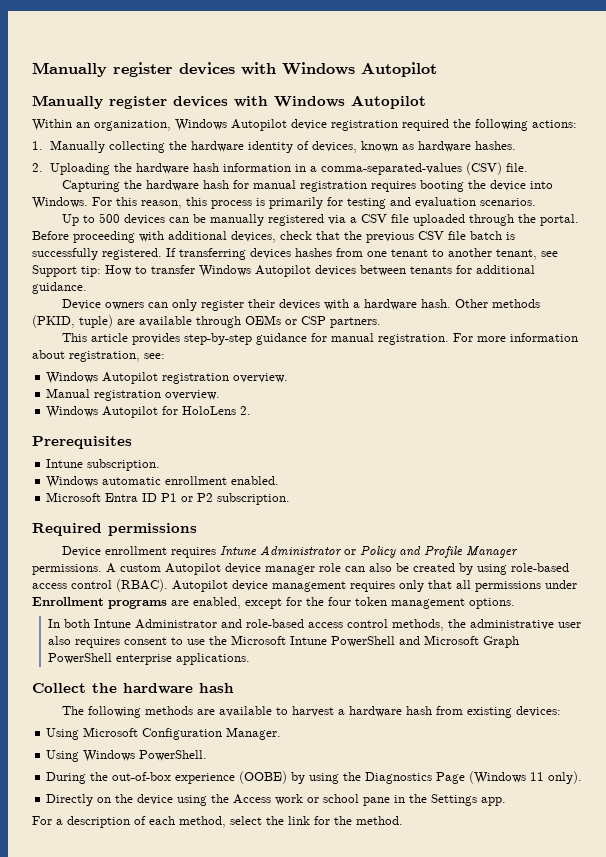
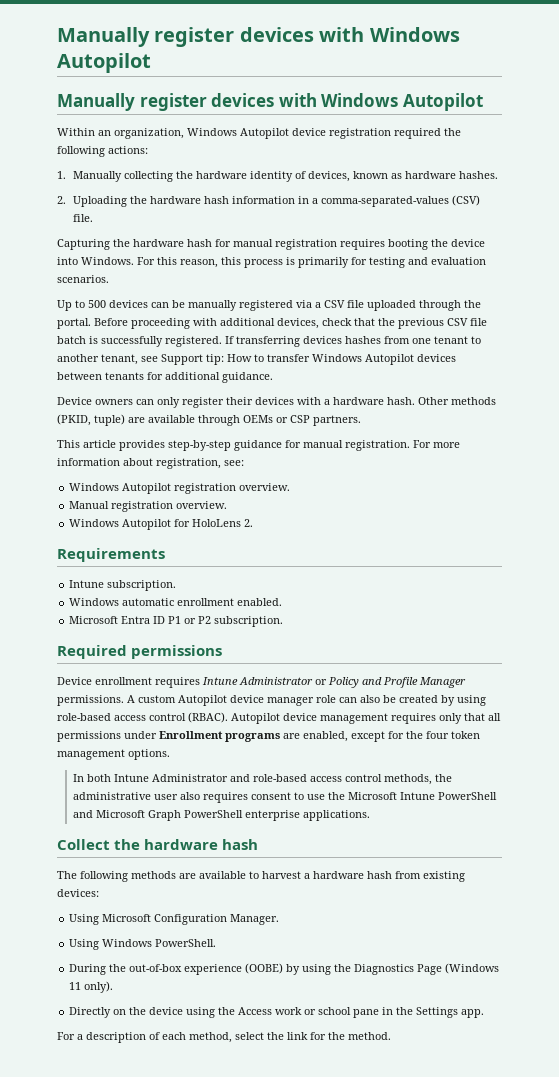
- Prerequisites
+ Requirements

